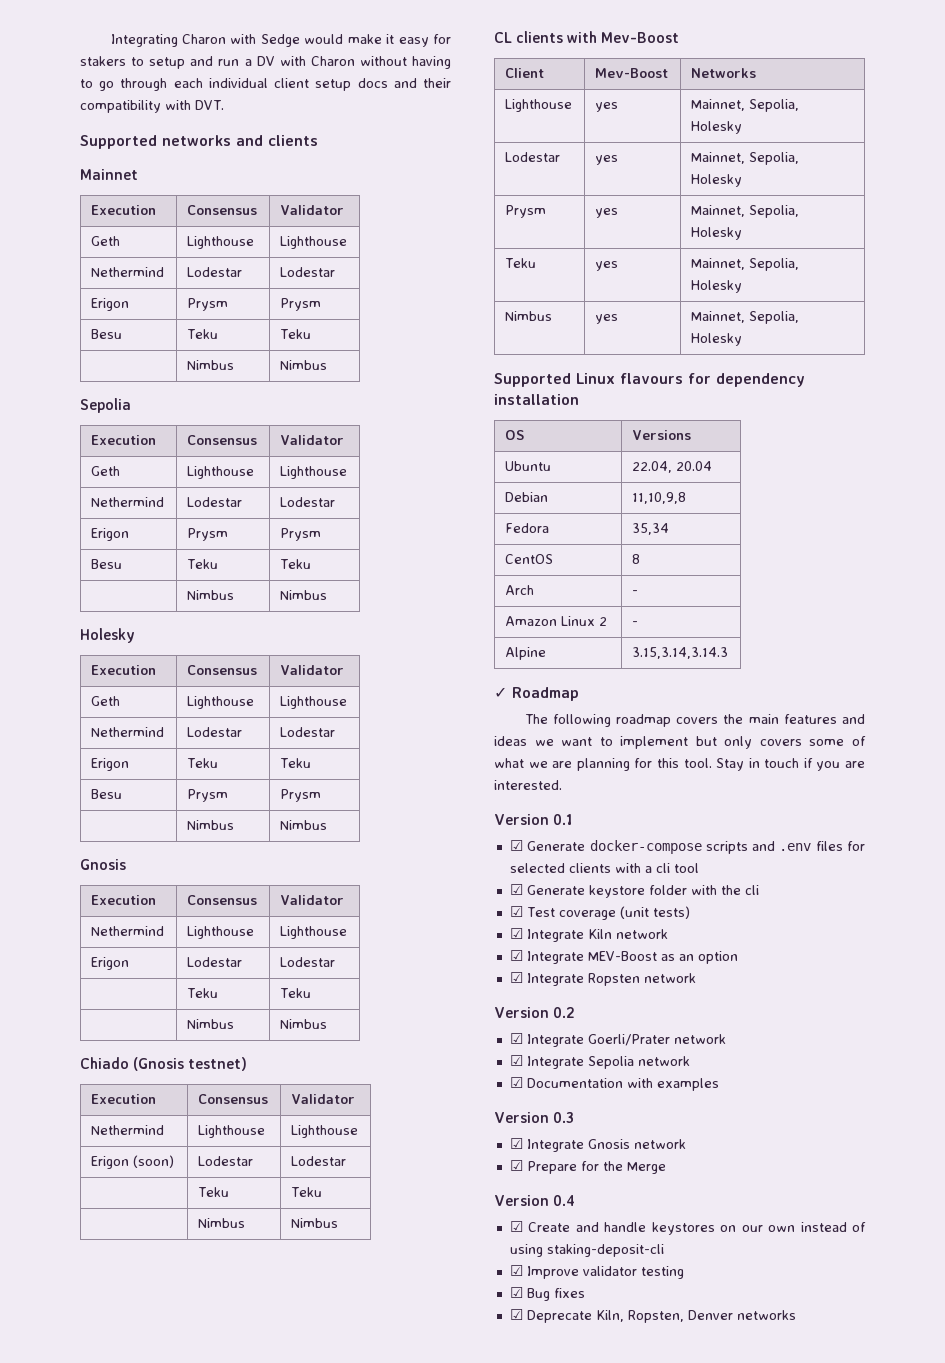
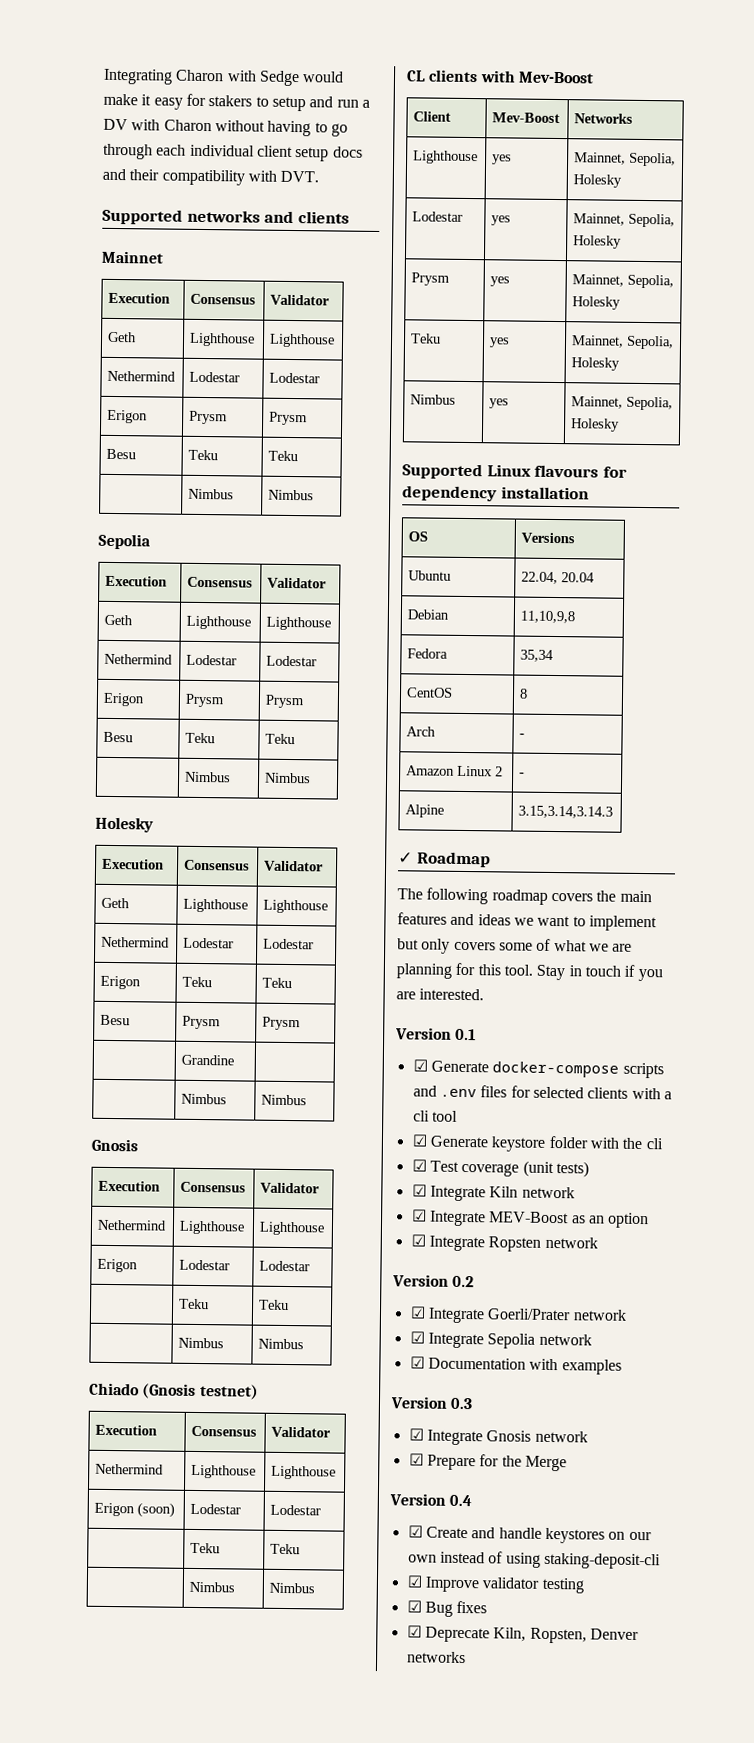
+ | Grandine |

